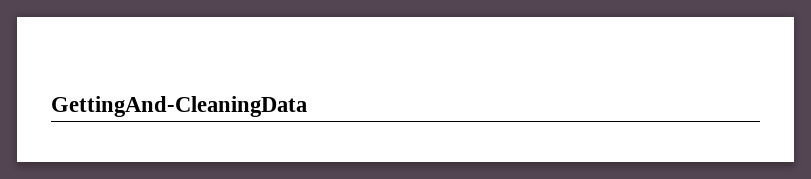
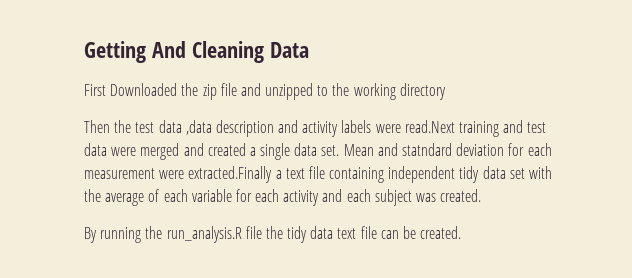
- GettingAnd-CleaningData
+ Getting And Cleaning Data
+ First Downloaded the zip file and unzipped to the working directory
+ Then the test data ,data description and activity labels were read.Next training and test data were merged and created a single data set. Mean and statndard deviation for each measurement were extracted.Finally a text file containing independent tidy data set with the average of each variable for each activity and each subject was created.
+ By running the run_analysis.R file the tidy data text file can be created.

